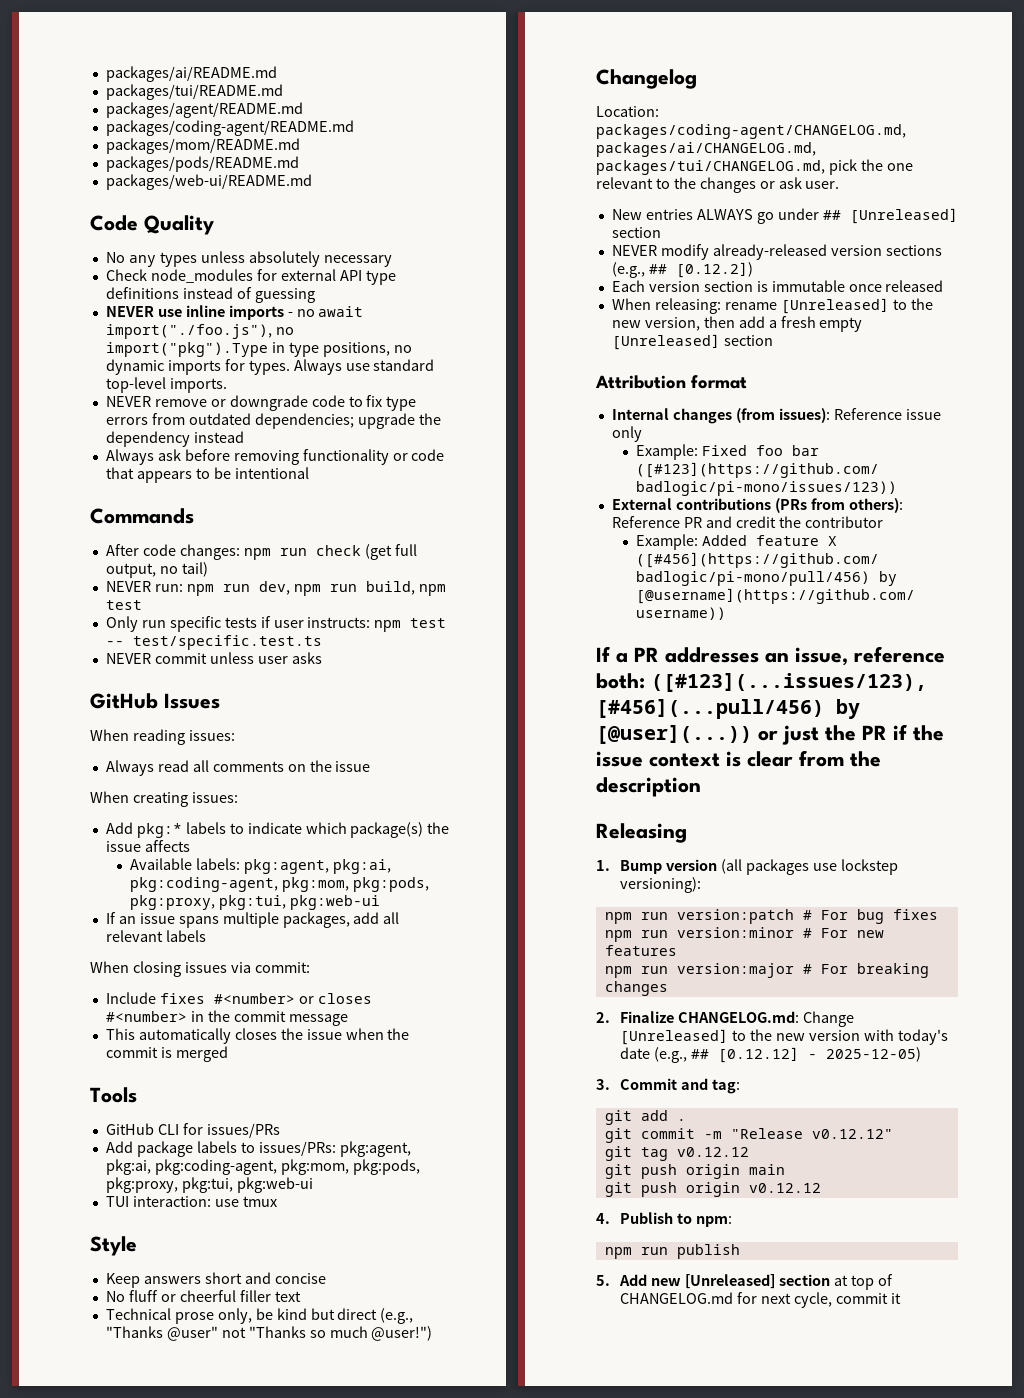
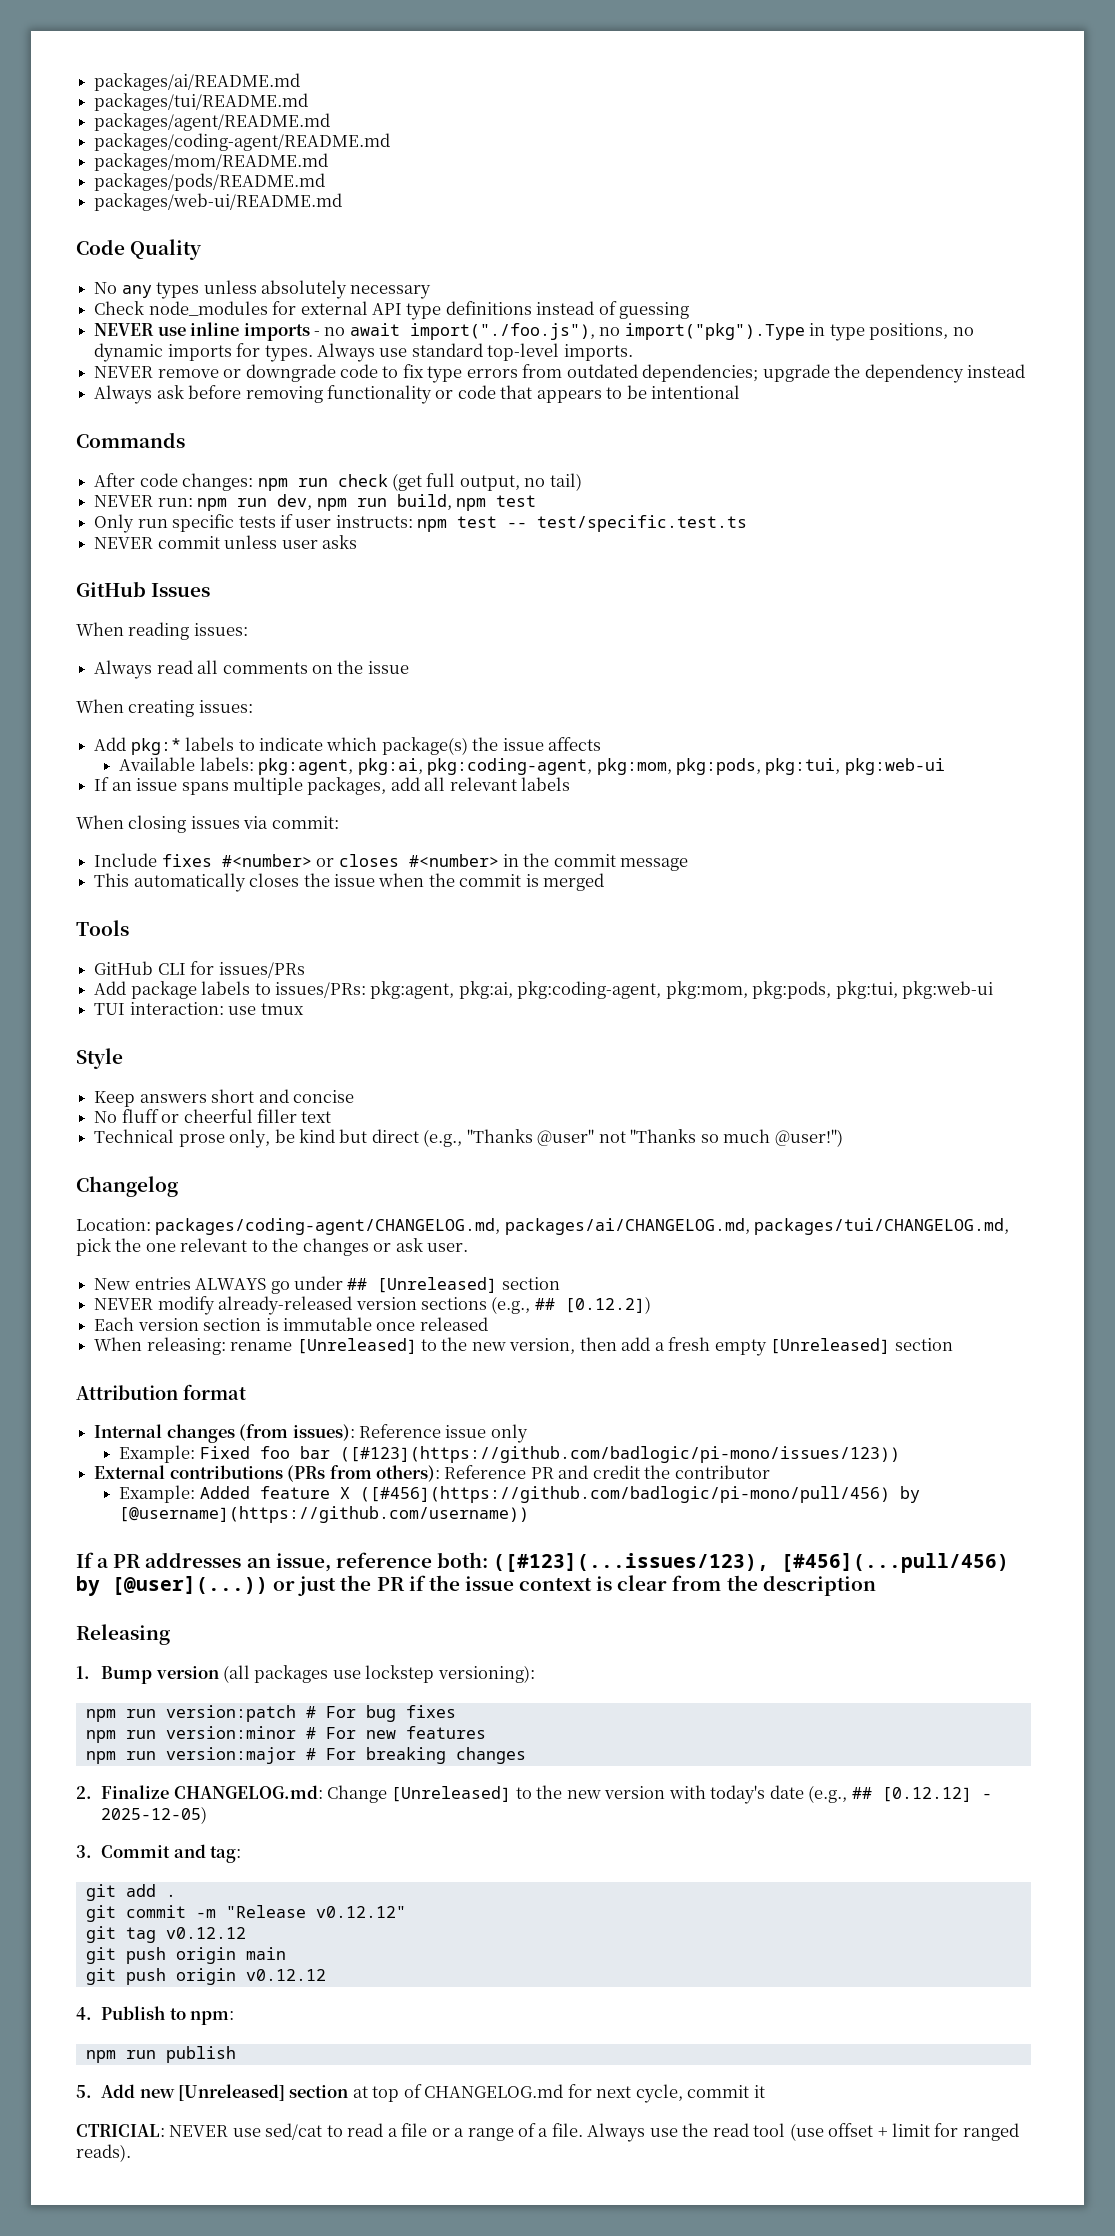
- Available labels: pkg:agent, pkg:ai, pkg:coding-agent, pkg:mom, pkg:pods, pkg:proxy, pkg:tui, pkg:web-ui
+ Available labels: pkg:agent, pkg:ai, pkg:coding-agent, pkg:mom, pkg:pods, pkg:tui, pkg:web-ui
- Add package labels to issues/PRs: pkg:agent, pkg:ai, pkg:coding-agent, pkg:mom, pkg:pods, pkg:proxy, pkg:tui, pkg:web-ui
+ Add package labels to issues/PRs: pkg:agent, pkg:ai, pkg:coding-agent, pkg:mom, pkg:pods, pkg:tui, pkg:web-ui
+ CTRICIAL: NEVER use sed/cat to read a file or a range of a file. Always use the read tool (use offset + limit for ranged reads).

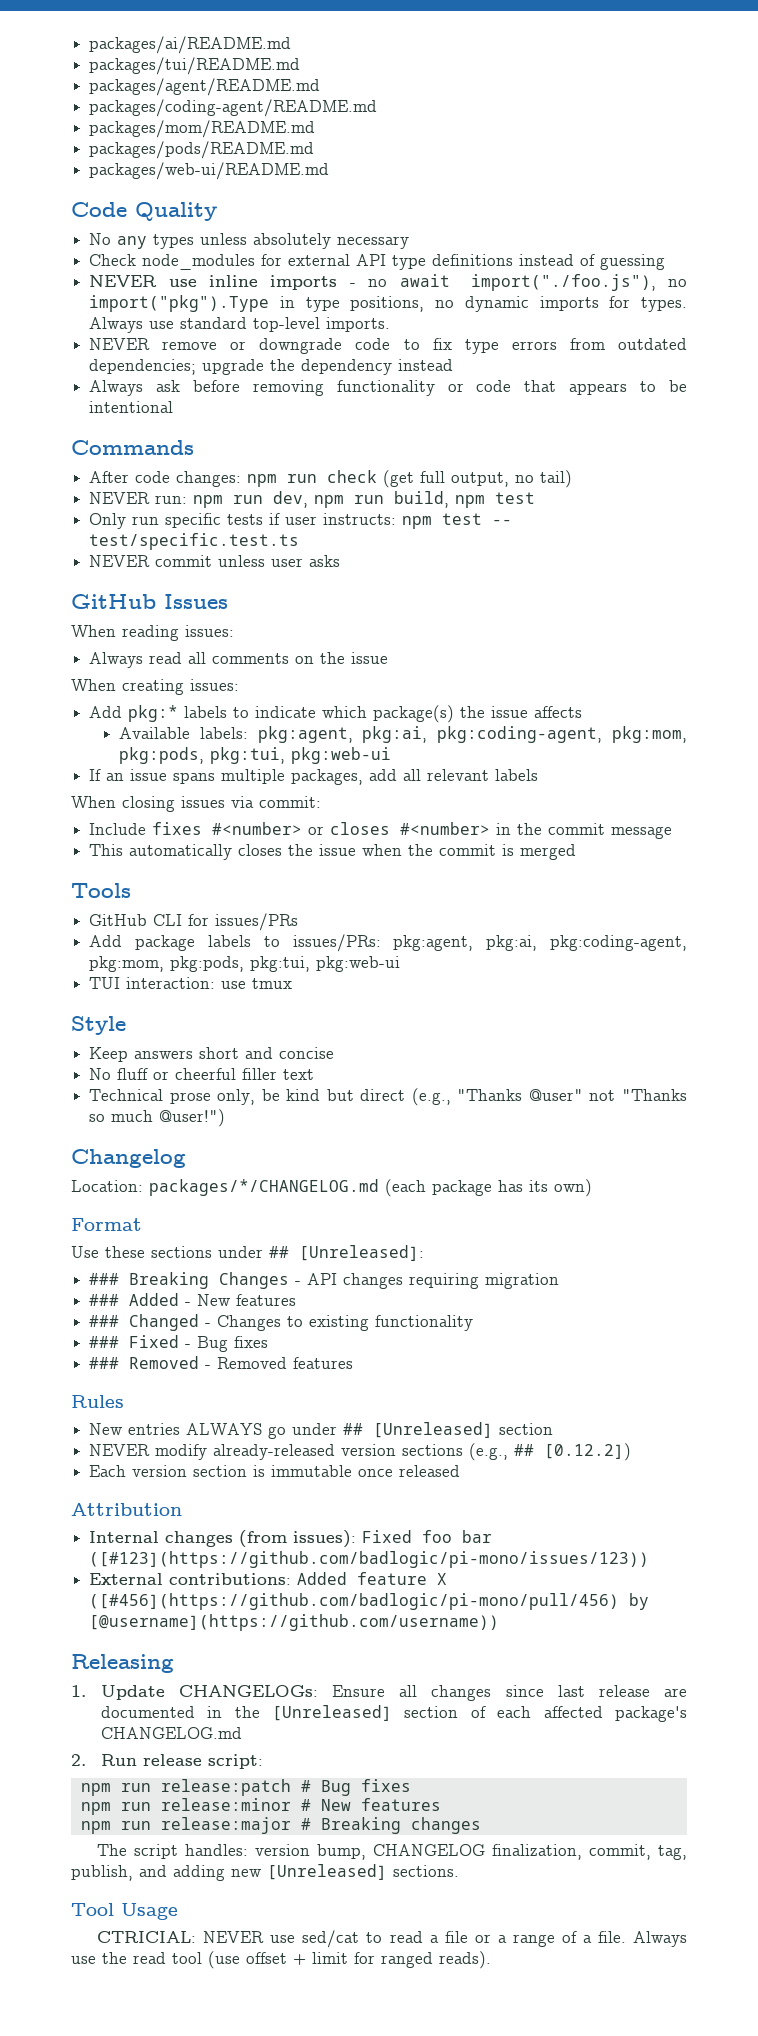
- Location: packages/coding-agent/CHANGELOG.md, packages/ai/CHANGELOG.md, packages/tui/CHANGELOG.md, pick the one relevant to the changes or ask user.
+ Location: packages/*/CHANGELOG.md (each package has its own)
+ Format
+ Use these sections under ## [Unreleased]:
+ ### Breaking Changes - API changes requiring migration
+ ### Added - New features
+ ### Changed - Changes to existing functionality
+ ### Fixed - Bug fixes
+ ### Removed - Removed features
+ Rules
- When releasing: rename [Unreleased] to the new version, then add a fresh empty [Unreleased] section
- Attribution format
+ Attribution
- Internal changes (from issues): Reference issue only
- Example: Fixed foo bar ([#123](https://github.com/badlogic/pi-mono/issues/123))
+ Internal changes (from issues): Fixed foo bar ([#123](https://github.com/badlogic/pi-mono/issues/123))
- External contributions (PRs from others): Reference PR and credit the contributor
- Example: Added feature X ([#456](https://github.com/badlogic/pi-mono/pull/456) by [@username](https://github.com/username))
+ External contributions: Added feature X ([#456](https://github.com/badlogic/pi-mono/pull/456) by [@username](https://github.com/username))
- If a PR addresses an issue, reference both: ([#123](...issues/123), [#456](...pull/456) by [@user](...)) or just the PR if the issue context is clear from the description
  Releasing
- 1. Bump version (all packages use lockstep versioning):
- npm run version:patch # For bug fixes
+ 1. Update CHANGELOGs: Ensure all changes since last release are documented in the [Unreleased] section of each affected package's CHANGELOG.md
+ 2. Run release script:
+ npm run release:patch # Bug fixes
- npm run version:minor # For new features
+ npm run release:minor # New features
- npm run version:major # For breaking changes
- 2. Finalize CHANGELOG.md: Change [Unreleased] to the new version with today's date (e.g., ## [0.12.12] - 2025-12-05)
- 3. Commit and tag:
- git add .
- git commit -m "Release v0.12.12"
- git tag v0.12.12
- git push origin main
- git push origin v0.12.12
- 4. Publish to npm:
- npm run publish
- 5. Add new [Unreleased] section at top of CHANGELOG.md for next cycle, commit it
+ npm run release:major # Breaking changes
+ The script handles: version bump, CHANGELOG finalization, commit, tag, publish, and adding new [Unreleased] sections.
+ Tool Usage

